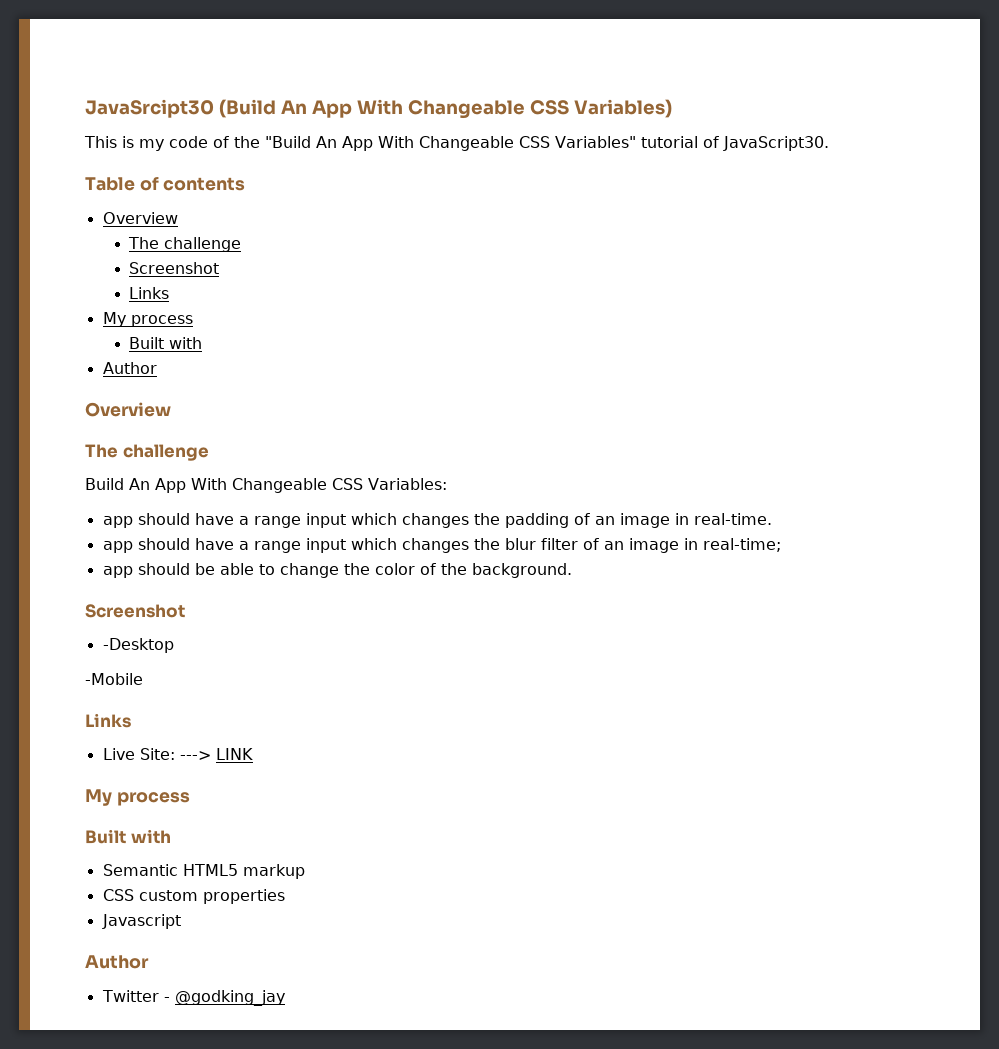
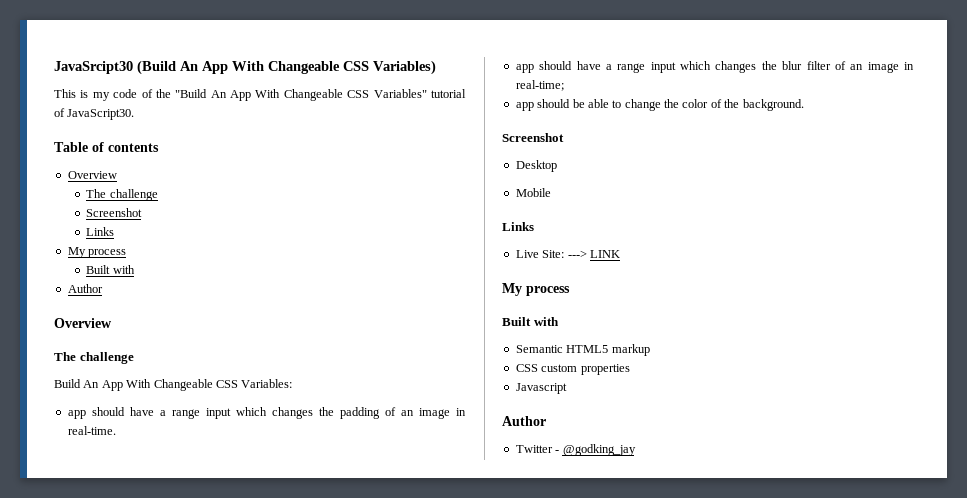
- -Desktop
- -Mobile
+ Desktop
+ Mobile

